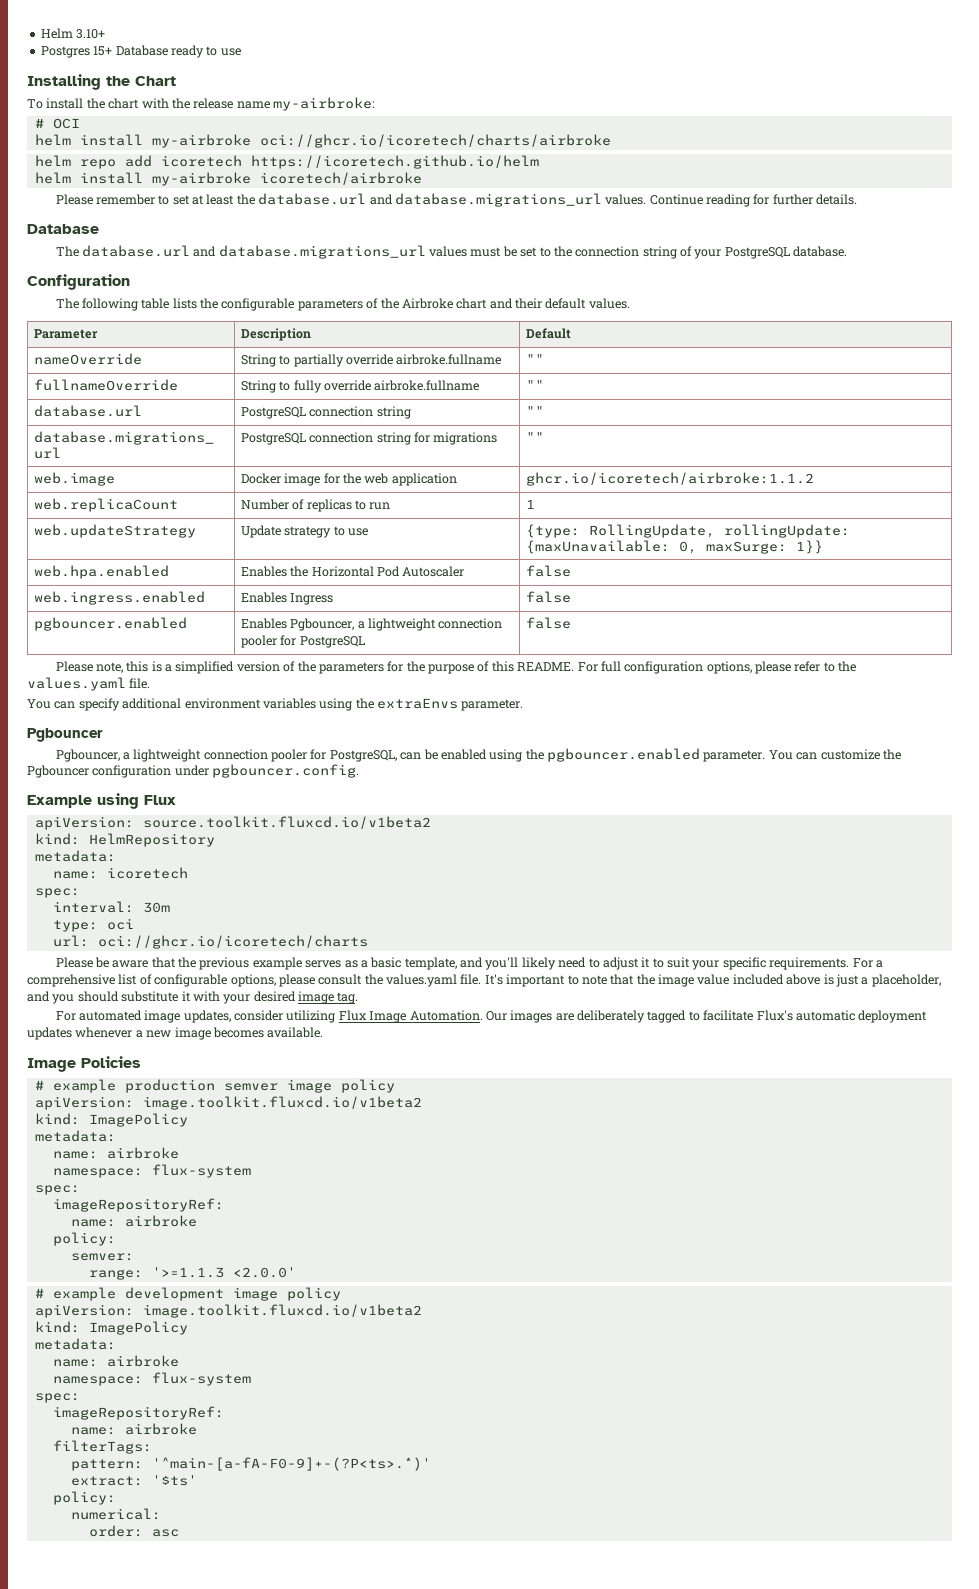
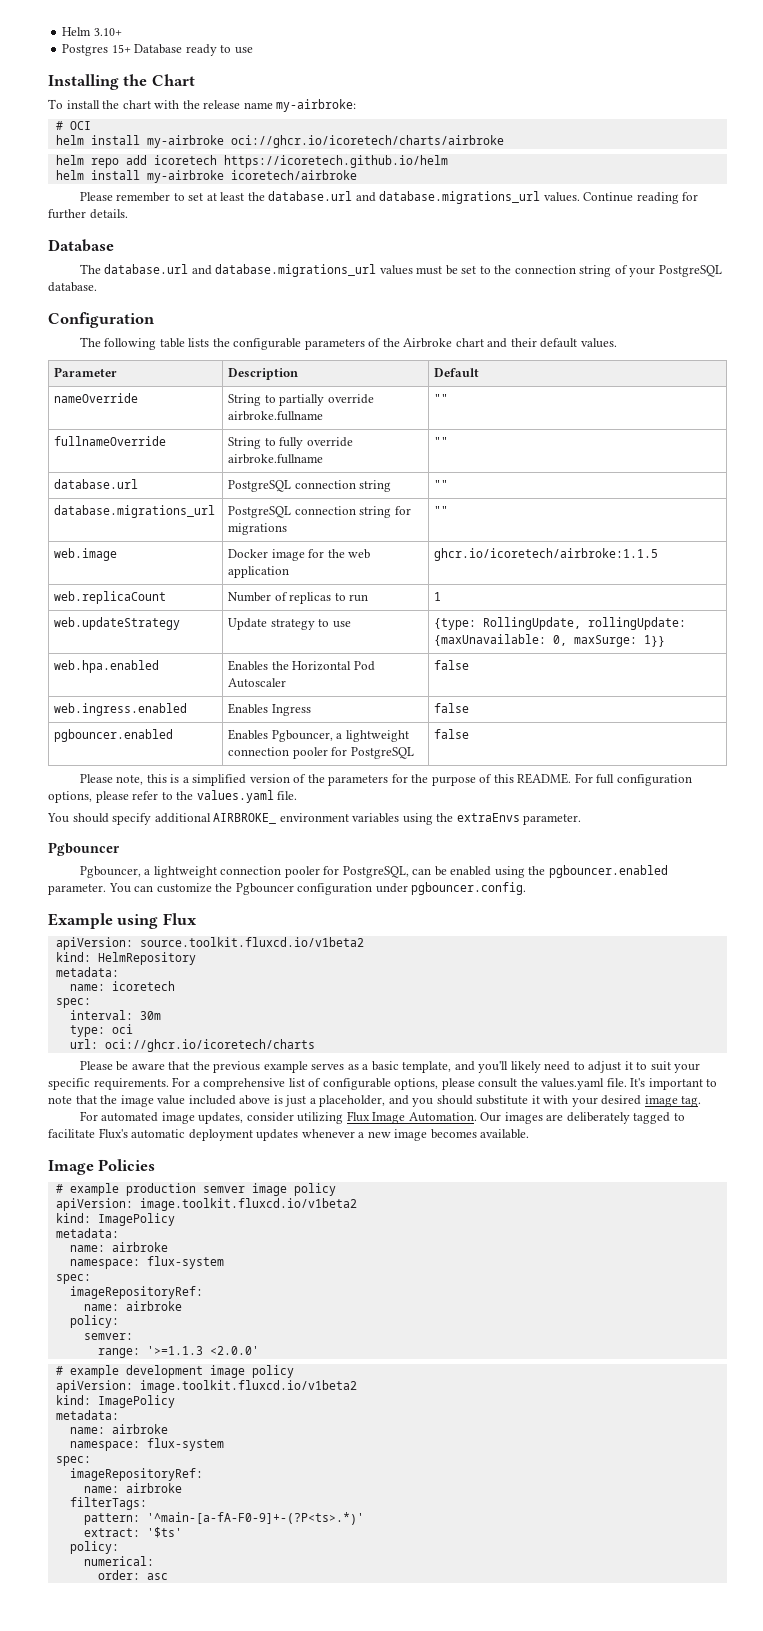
- web.image | Docker image for the web application | ghcr.io/icoretech/airbroke:1.1.2
+ web.image | Docker image for the web application | ghcr.io/icoretech/airbroke:1.1.5
- You can specify additional environment variables using the extraEnvs parameter.
+ You should specify additional AIRBROKE_ environment variables using the extraEnvs parameter.

